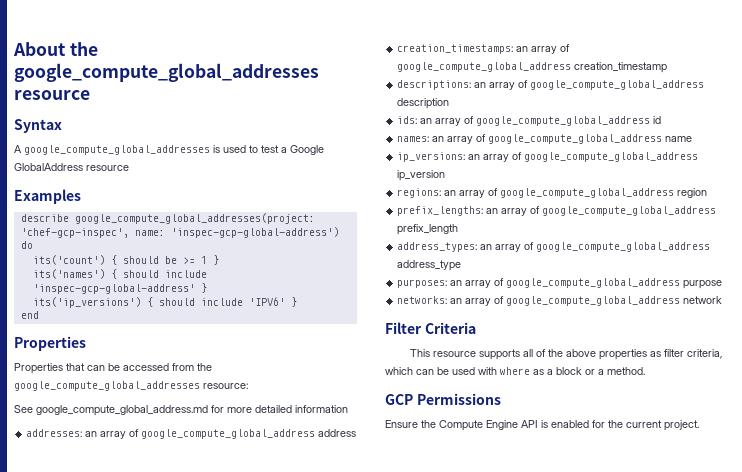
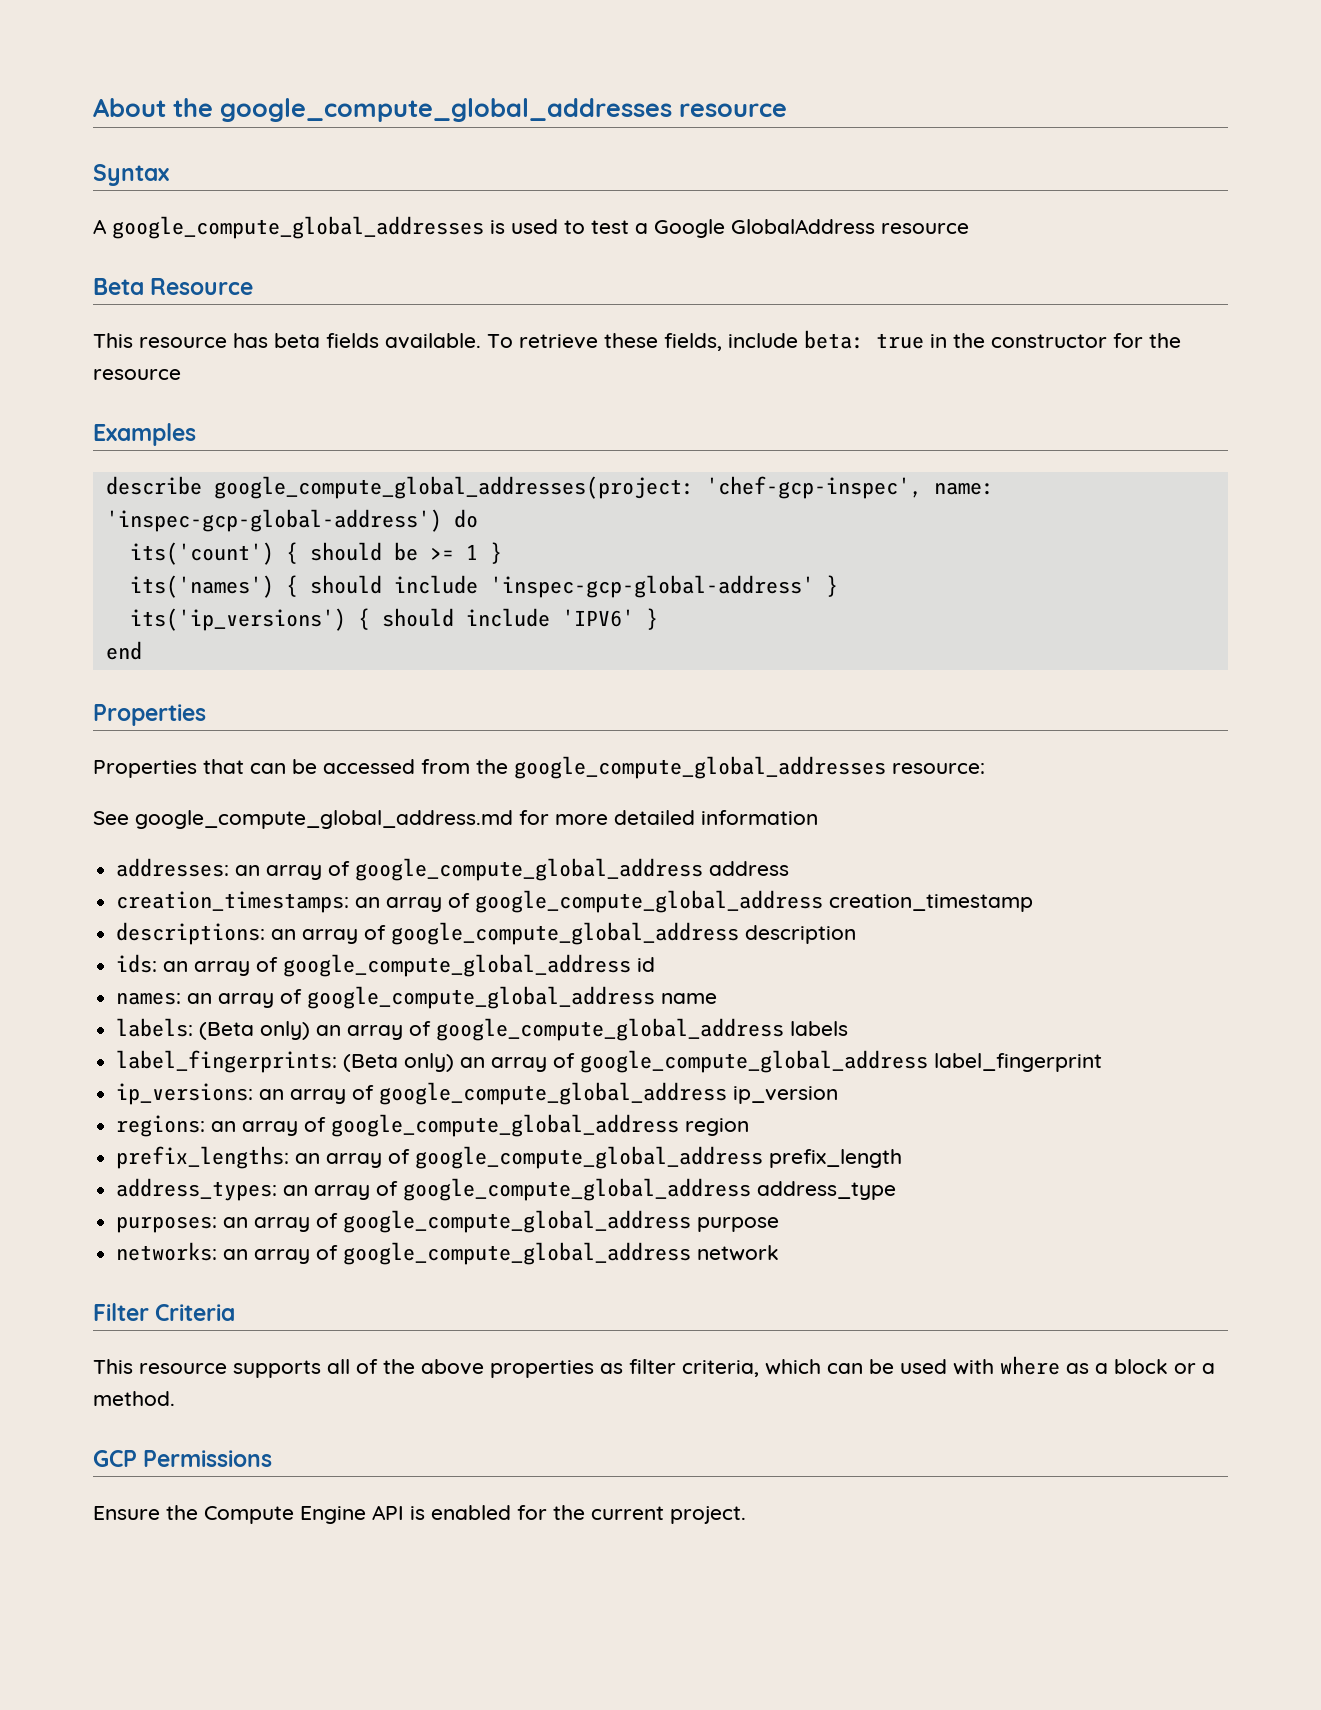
+ Beta Resource
+ This resource has beta fields available. To retrieve these fields, include beta: true in the constructor for the resource
+ labels: (Beta only) an array of google_compute_global_address labels
+ label_fingerprints: (Beta only) an array of google_compute_global_address label_fingerprint

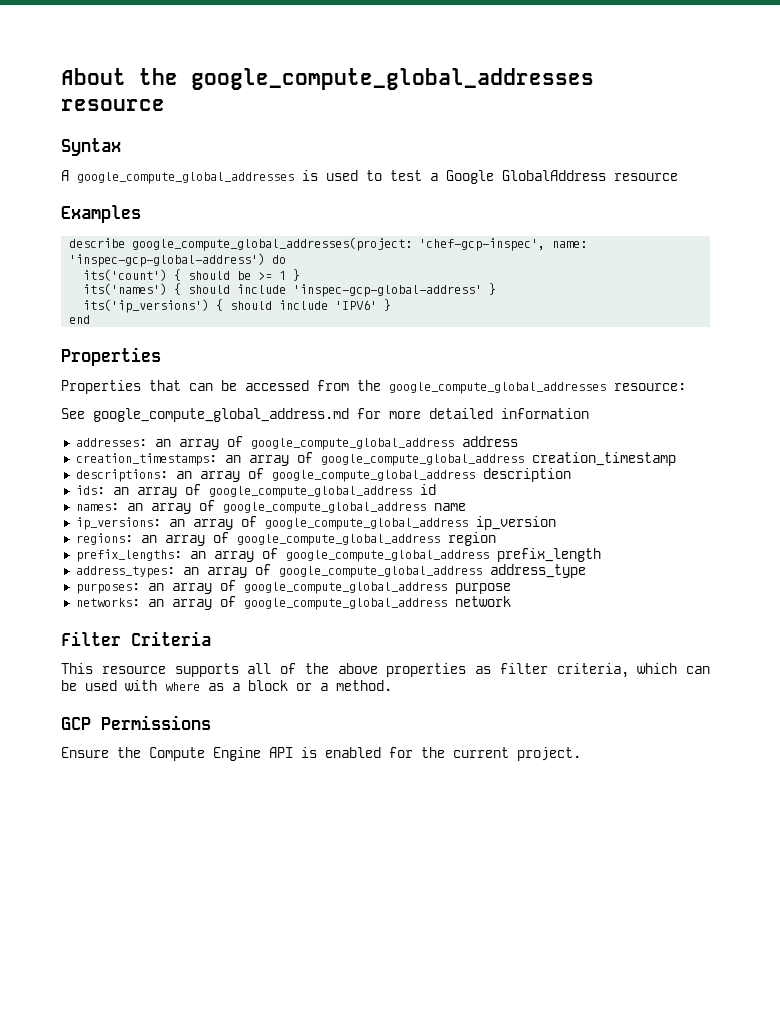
- Beta Resource
- This resource has beta fields available. To retrieve these fields, include beta: true in the constructor for the resource
- labels: (Beta only) an array of google_compute_global_address labels
- label_fingerprints: (Beta only) an array of google_compute_global_address label_fingerprint

